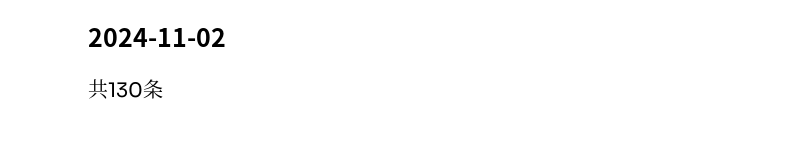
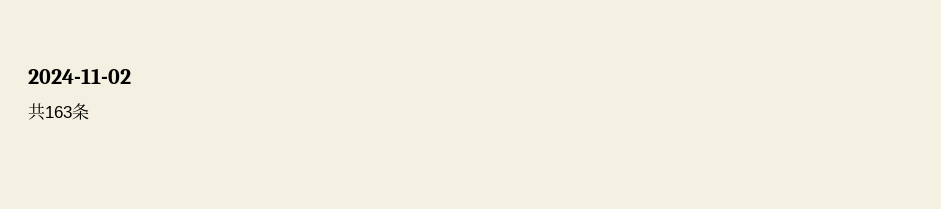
- 共130条
+ 共163条

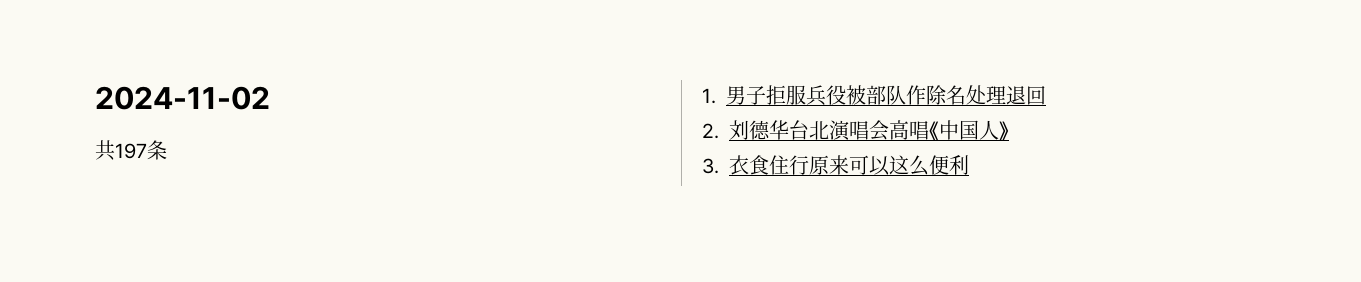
- 共163条
+ 共197条
+ 1.男子拒服兵役被部队作除名处理退回
+ 2.刘德华台北演唱会高唱《中国人》
+ 3.衣食住行原来可以这么便利

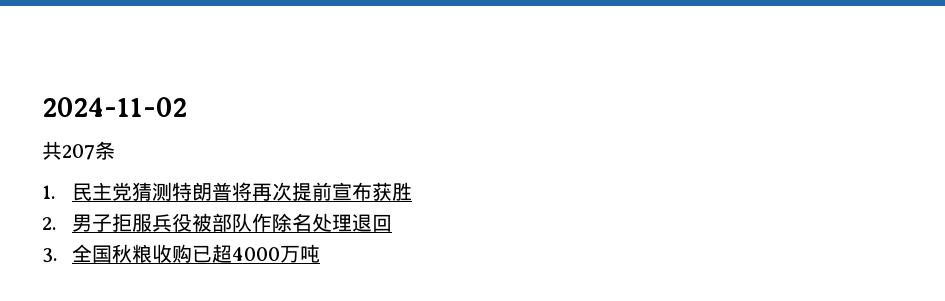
- 共197条
+ 共207条
- 1.男子拒服兵役被部队作除名处理退回
+ 1.民主党猜测特朗普将再次提前宣布获胜
+ 2.男子拒服兵役被部队作除名处理退回
- 2.刘德华台北演唱会高唱《中国人》
- 3.衣食住行原来可以这么便利
+ 3.全国秋粮收购已超4000万吨

